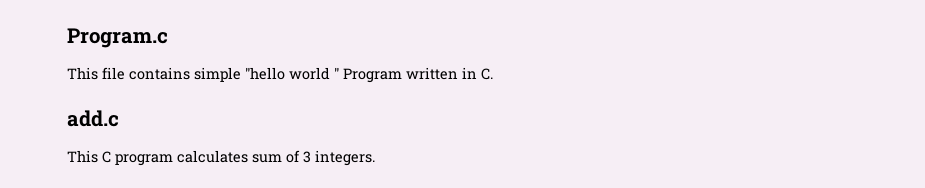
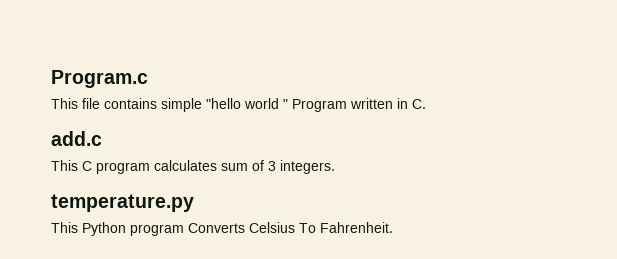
+ temperature.py
+ This Python program Converts Celsius To Fahrenheit.

